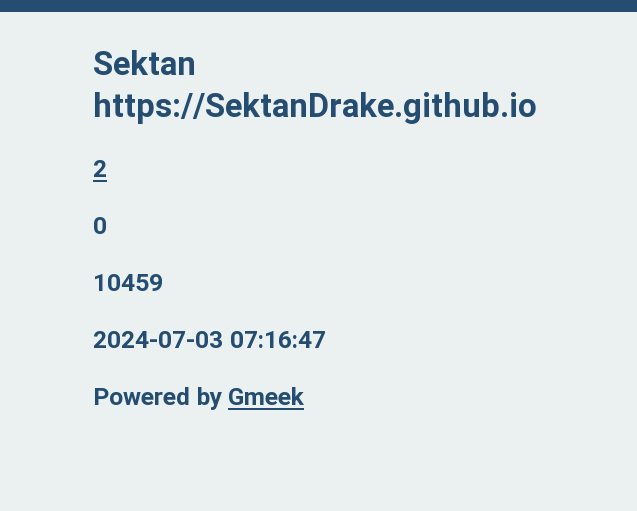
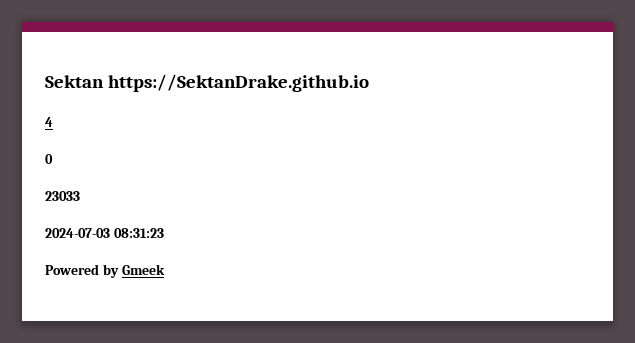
- 2
+ 4
- 10459
+ 23033
- 2024-07-03 07:16:47
+ 2024-07-03 08:31:23

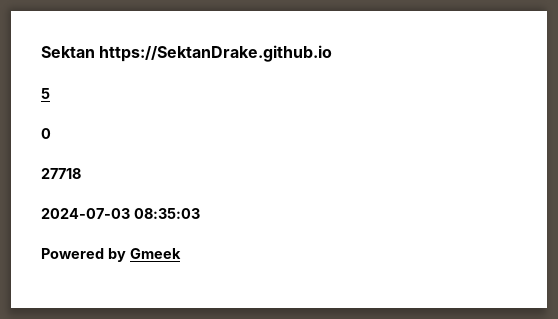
- 4
+ 5
- 23033
+ 27718
- 2024-07-03 08:31:23
+ 2024-07-03 08:35:03

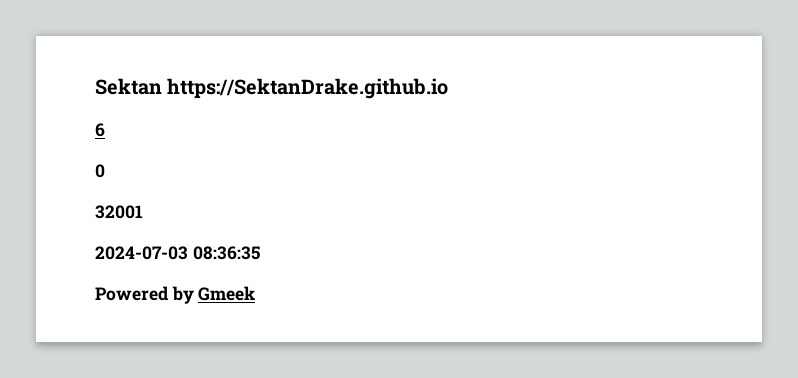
- 5
+ 6
- 27718
+ 32001
- 2024-07-03 08:35:03
+ 2024-07-03 08:36:35

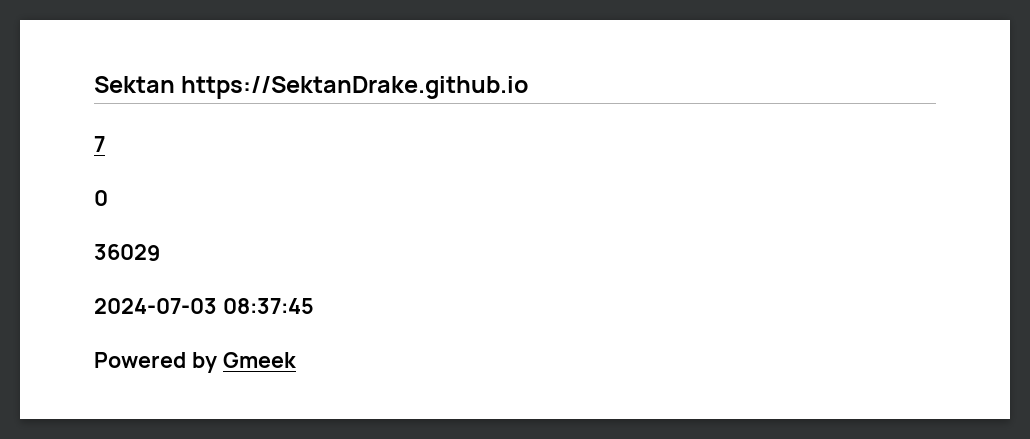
- 6
+ 7
- 32001
+ 36029
- 2024-07-03 08:36:35
+ 2024-07-03 08:37:45

